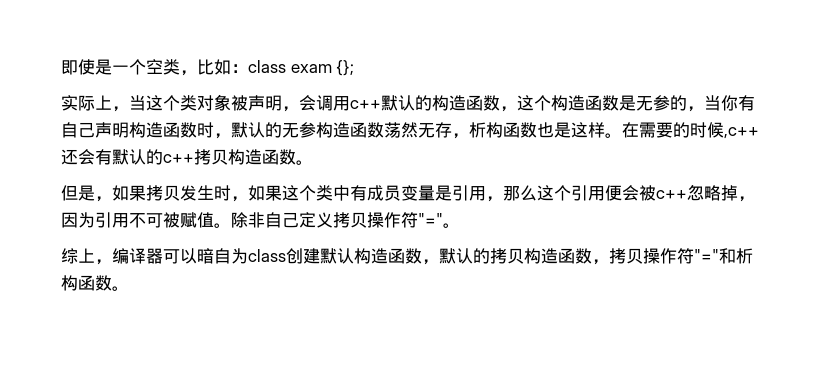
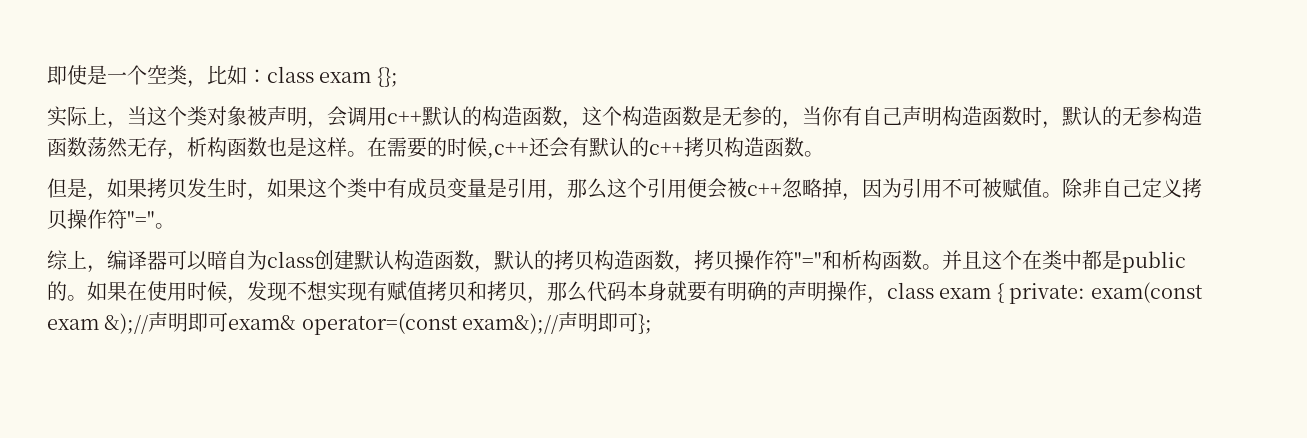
+ 并且这个在类中都是public的。如果在使用时候，发现不想实现有赋值拷贝和拷贝，那么代码本身就要有明确的声明操作，class exam { private: exam(const exam &);//声明即可exam& operator=(const exam&);//声明即可};

